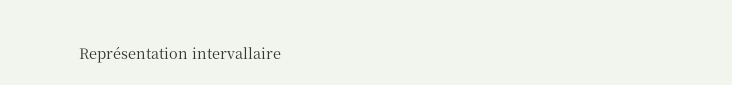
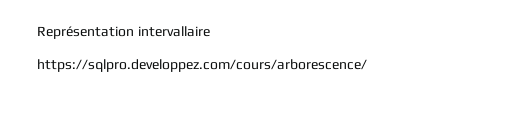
+ https://sqlpro.developpez.com/cours/arborescence/

